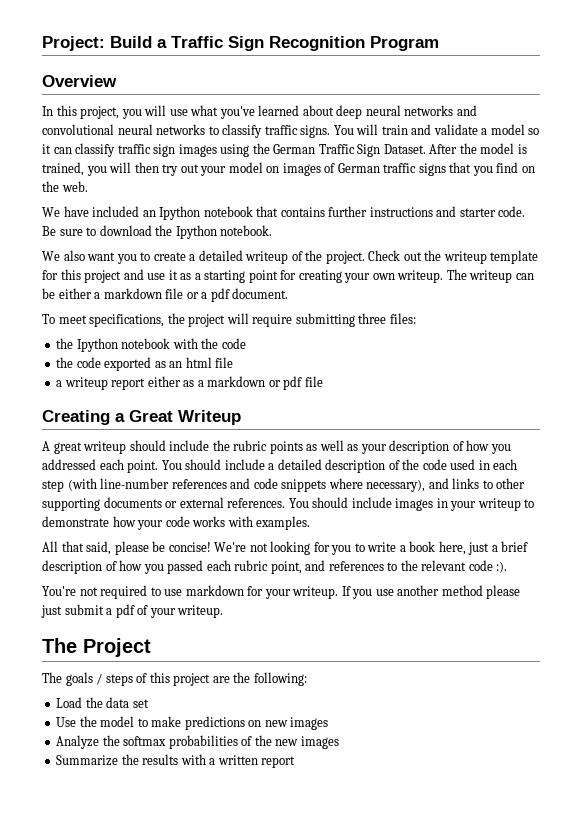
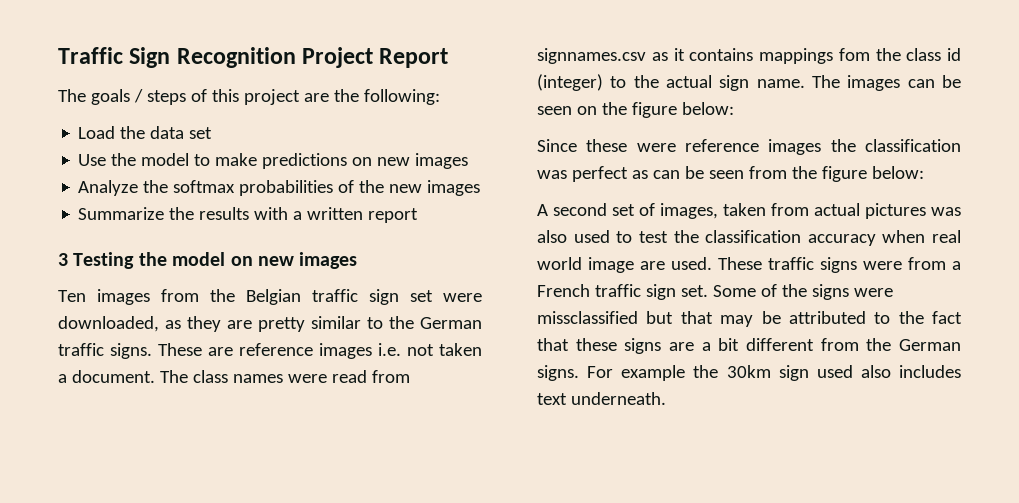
- Project: Build a Traffic Sign Recognition Program
- Overview
- In this project, you will use what you've learned about deep neural networks and convolutional neural networks to classify traffic signs. You will train and validate a model so it can classify traffic sign images using the German Traffic Sign Dataset. After the model is trained, you will then try out your model on images of German traffic signs that you find on the web.
- We have included an Ipython notebook that contains further instructions and starter code. Be sure to download the Ipython notebook.
- We also want you to create a detailed writeup of the project. Check out the writeup template for this project and use it as a starting point for creating your own writeup. The writeup can be either a markdown file or a pdf document.
- To meet specifications, the project will require submitting three files:
- the Ipython notebook with the code
- the code exported as an html file
- a writeup report either as a markdown or pdf file
- Creating a Great Writeup
- A great writeup should include the rubric points as well as your description of how you addressed each point. You should include a detailed description of the code used in each step (with line-number references and code snippets where necessary), and links to other supporting documents or external references. You should include images in your writeup to demonstrate how your code works with examples.
- All that said, please be concise! We're not looking for you to write a book here, just a brief description of how you passed each rubric point, and references to the relevant code :).
- You're not required to use markdown for your writeup. If you use another method please just submit a pdf of your writeup.
- The Project
+ Traffic Sign Recognition Project Report
+ 3 Testing the model on new images
+ Ten images from the Belgian traffic sign set were downloaded, as they are pretty similar to the German traffic signs. These are reference images i.e. not taken a document. The class names were read from signnames.csv as it contains mappings fom the class id (integer) to the actual sign name. The images can be seen on the figure below:
+ Since these were reference images the classification was perfect as can be seen from the figure below:
+ A second set of images, taken from actual pictures was also used to test the classification accuracy when real world image are used. These traffic signs were from a French traffic sign set. Some of the signs were missclassified but that may be attributed to the fact that these signs are a bit different from the German signs. For example the 30km sign used also includes text underneath.

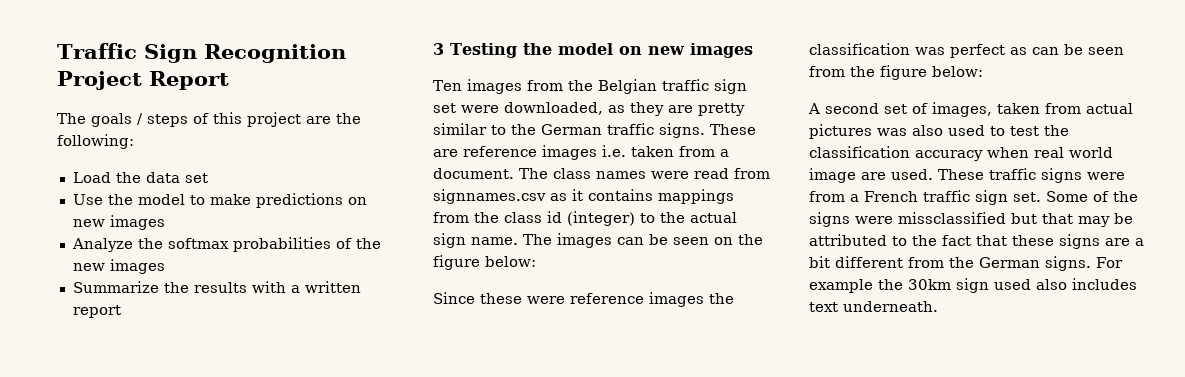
- These are reference images i.e. not taken a document.
+ These are reference images i.e. taken from a document.
- The class names were read from signnames.csv as it contains mappings fom the class id (integer) to the actual sign name.
+ The class names were read from signnames.csv as it contains mappings from the class id (integer) to the actual sign name.

